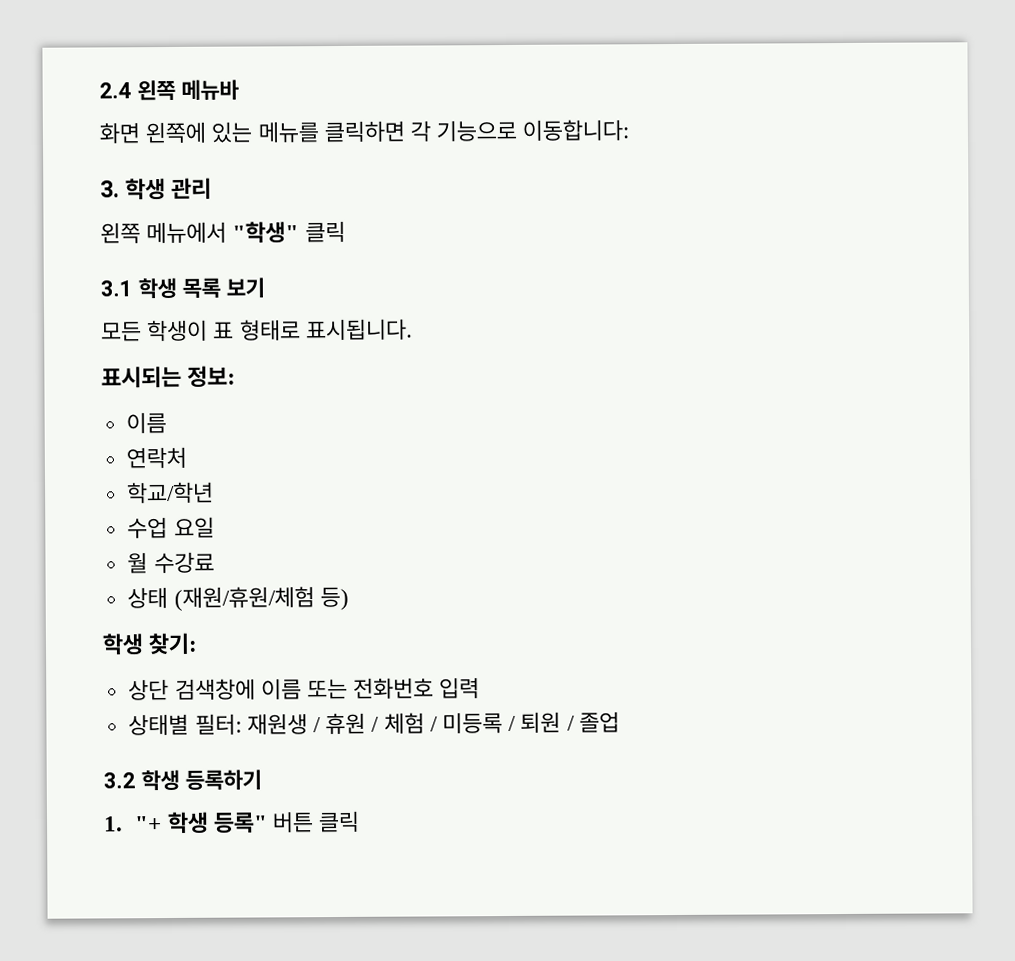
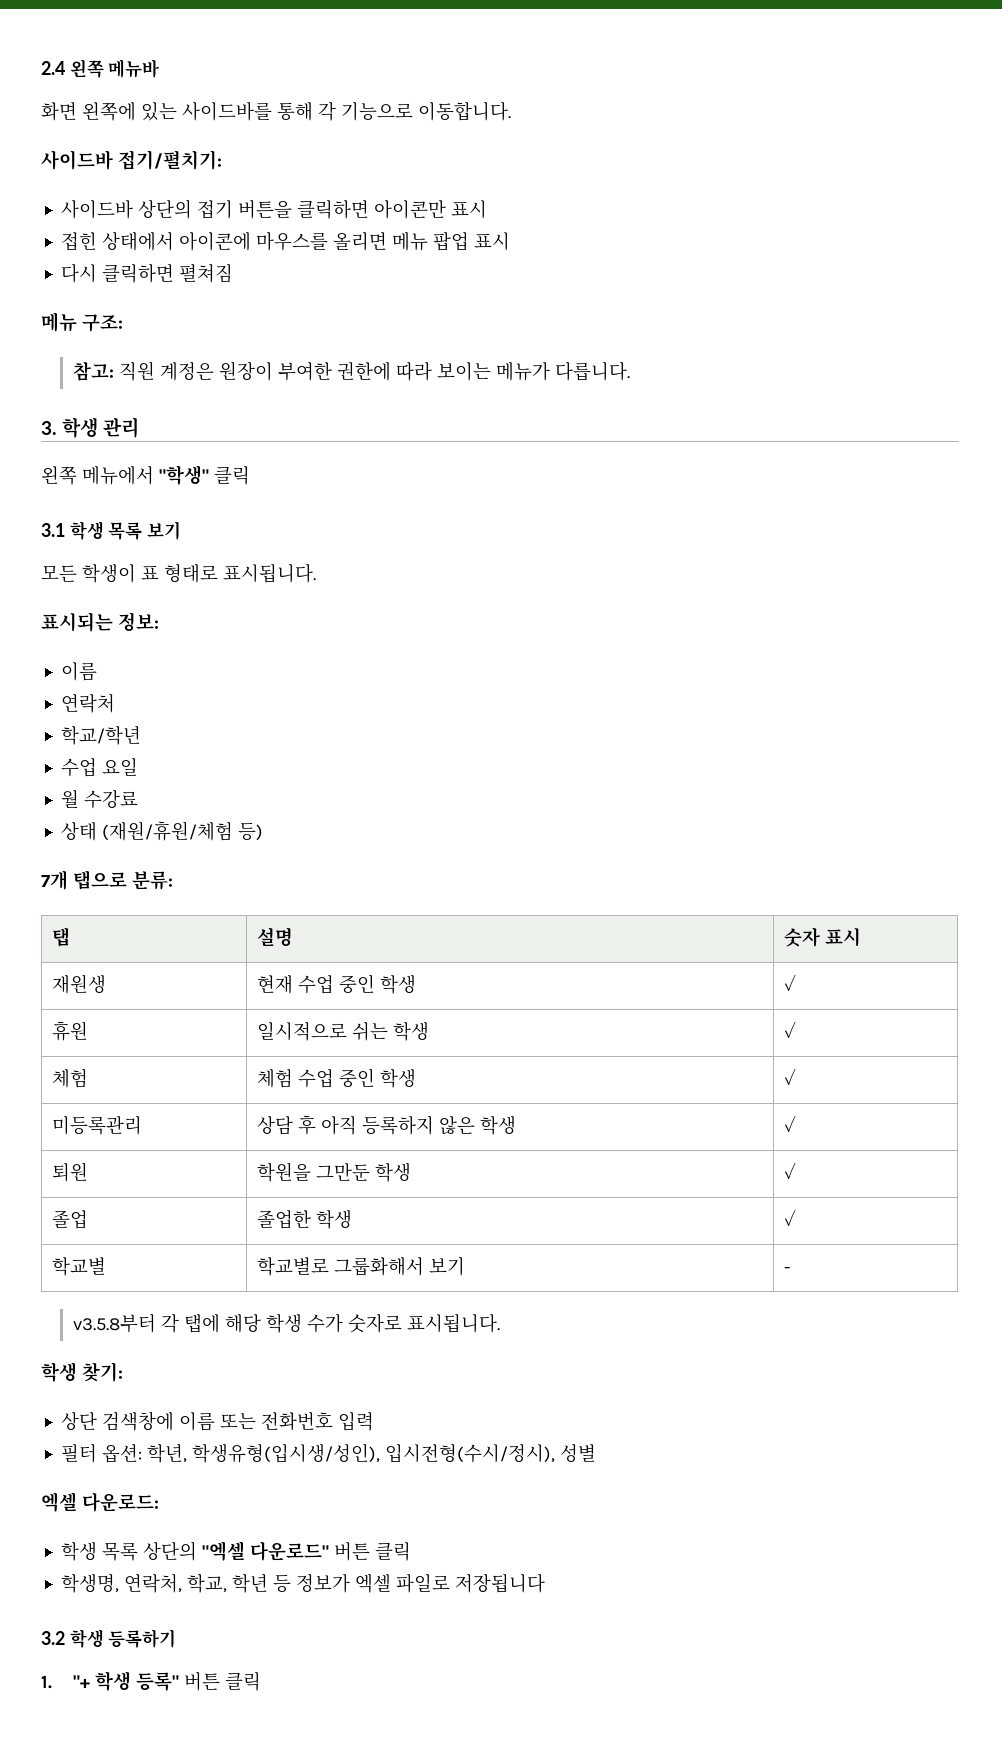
- 화면 왼쪽에 있는 메뉴를 클릭하면 각 기능으로 이동합니다:
+ 화면 왼쪽에 있는 사이드바를 통해 각 기능으로 이동합니다.
+ 사이드바 접기/펼치기:
+ 사이드바 상단의 접기 버튼을 클릭하면 아이콘만 표시
+ 접힌 상태에서 아이콘에 마우스를 올리면 메뉴 팝업 표시
+ 다시 클릭하면 펼쳐짐
+ 메뉴 구조:
+ 참고: 직원 계정은 원장이 부여한 권한에 따라 보이는 메뉴가 다릅니다.
+ 7개 탭으로 분류:
+ 탭 | 설명 | 숫자 표시
+ 재원생 | 현재 수업 중인 학생 | ✓
+ 휴원 | 일시적으로 쉬는 학생 | ✓
+ 체험 | 체험 수업 중인 학생 | ✓
+ 미등록관리 | 상담 후 아직 등록하지 않은 학생 | ✓
+ 퇴원 | 학원을 그만둔 학생 | ✓
+ 졸업 | 졸업한 학생 | ✓
+ 학교별 | 학교별로 그룹화해서 보기 | -
+ v3.5.8부터 각 탭에 해당 학생 수가 숫자로 표시됩니다.
- 상태별 필터: 재원생 / 휴원 / 체험 / 미등록 / 퇴원 / 졸업
+ 필터 옵션: 학년, 학생유형(입시생/성인), 입시전형(수시/정시), 성별
+ 엑셀 다운로드:
+ 학생 목록 상단의 "엑셀 다운로드" 버튼 클릭
+ 학생명, 연락처, 학교, 학년 등 정보가 엑셀 파일로 저장됩니다

